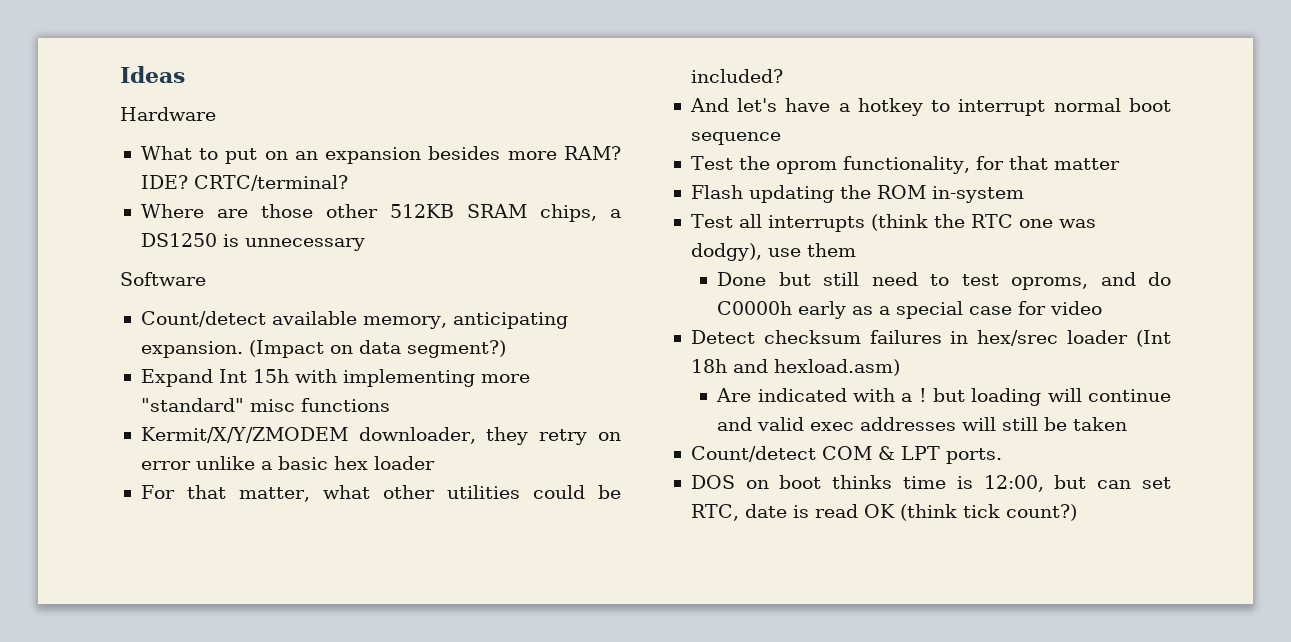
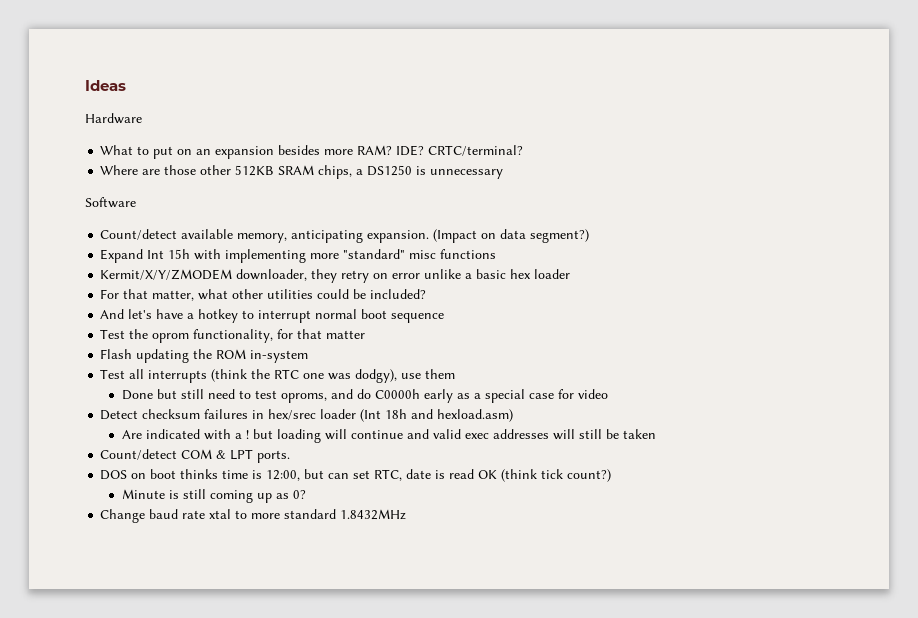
+ Minute is still coming up as 0?
+ Change baud rate xtal to more standard 1.8432MHz

